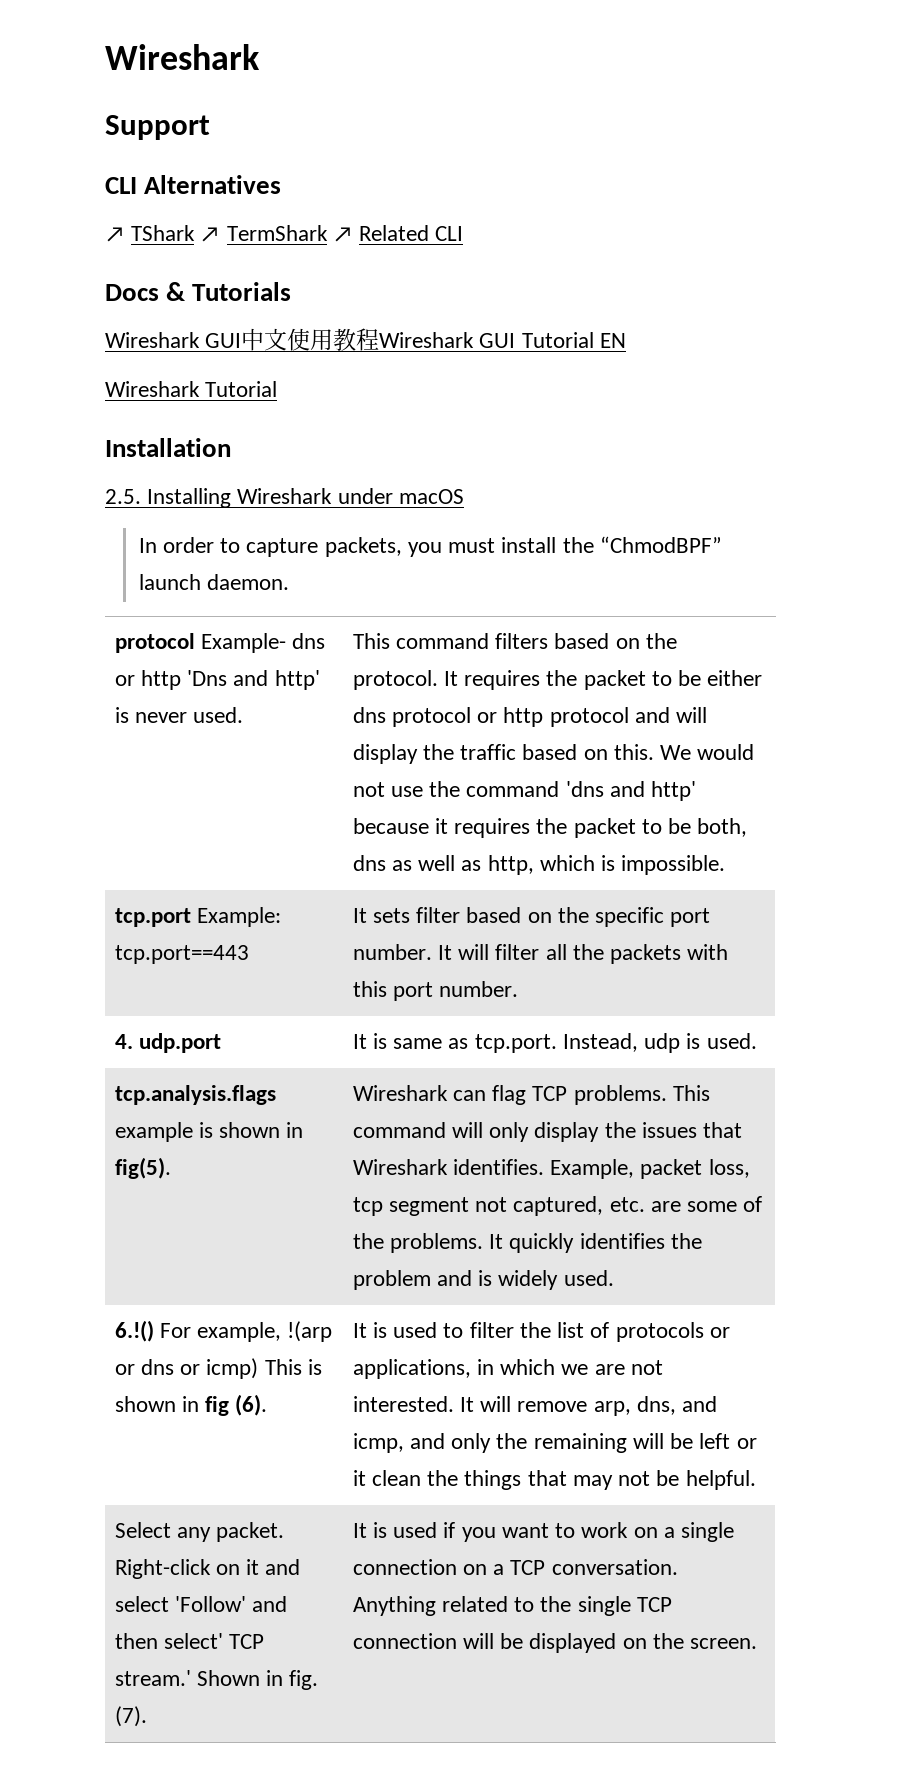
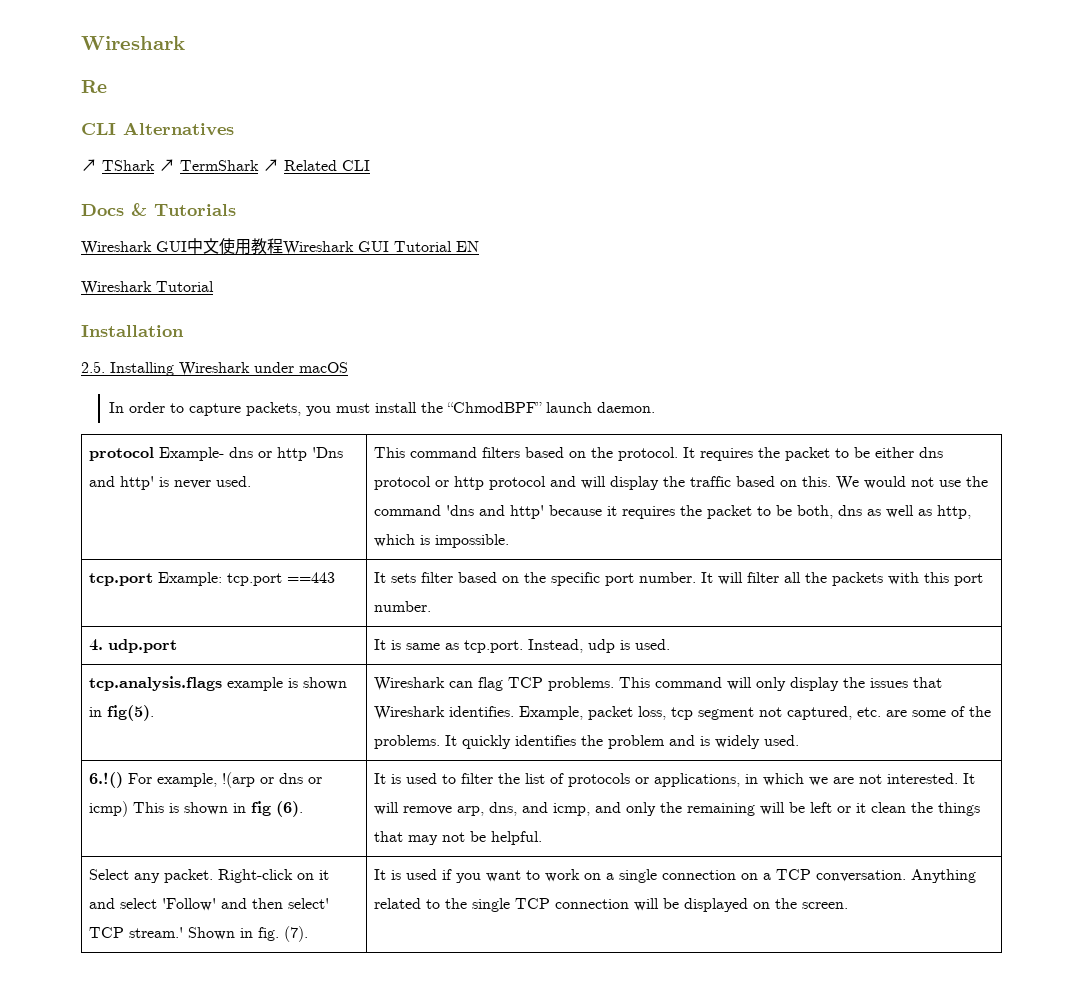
- Support
+ Re
- tcp.port Example: tcp.port==443 | It sets filter based on the specific port number. It will filter all the packets with this port number.
+ tcp.port Example: tcp.port ==443 | It sets filter based on the specific port number. It will filter all the packets with this port number.

